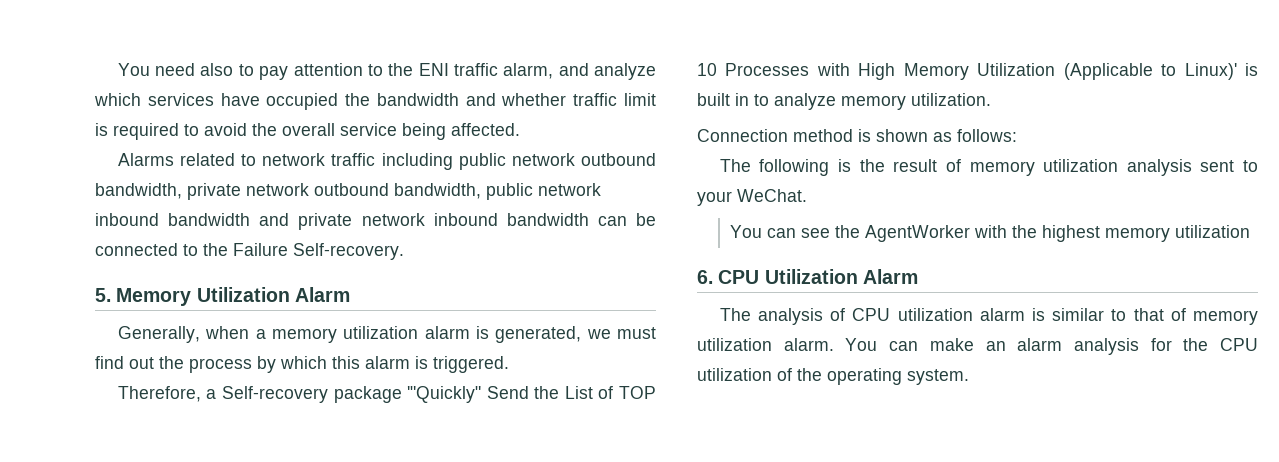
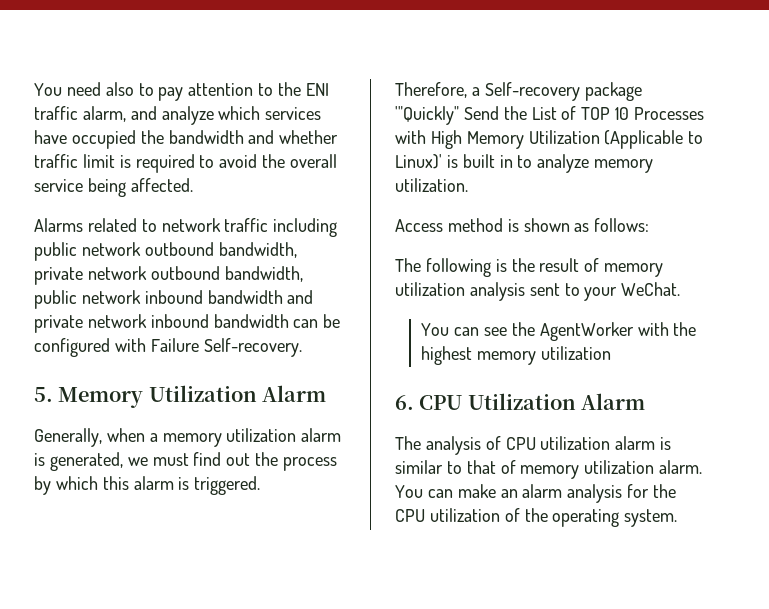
- Alarms related to network traffic including public network outbound bandwidth, private network outbound bandwidth, public network inbound bandwidth and private network inbound bandwidth can be connected to the Failure Self-recovery.
+ Alarms related to network traffic including public network outbound bandwidth, private network outbound bandwidth, public network inbound bandwidth and private network inbound bandwidth can be configured with Failure Self-recovery.
- Connection method is shown as follows:
+ Access method is shown as follows:

